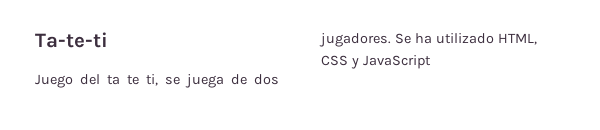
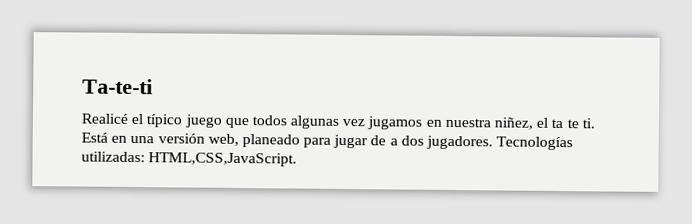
- Juego del ta te ti, se juega de dos jugadores. Se ha utilizado HTML, CSS y JavaScript
+ Realicé el típico juego que todos algunas vez jugamos en nuestra niñez, el ta te ti. Está en una versión web, planeado para jugar de a dos jugadores. Tecnologías utilizadas: HTML,CSS,JavaScript.

